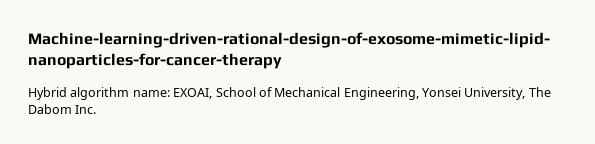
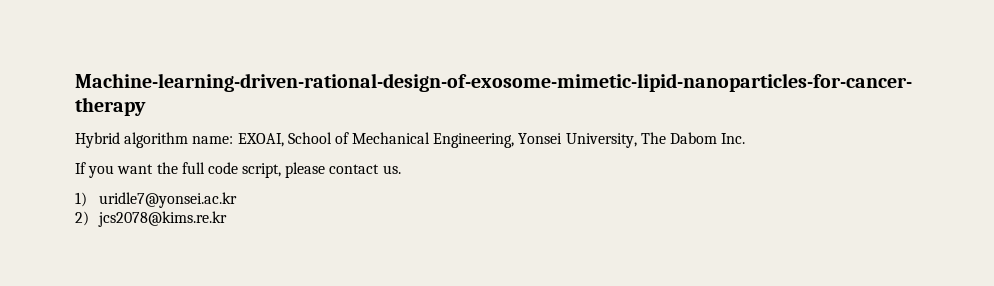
+ If you want the full code script, please contact us.
+ 1) uridle7@yonsei.ac.kr
+ 2) jcs2078@kims.re.kr

